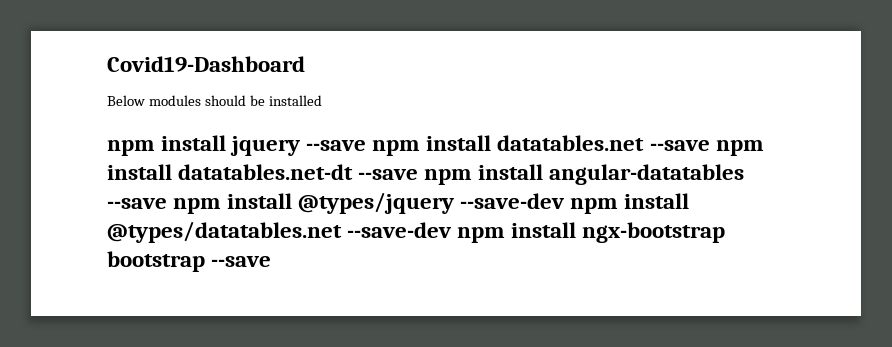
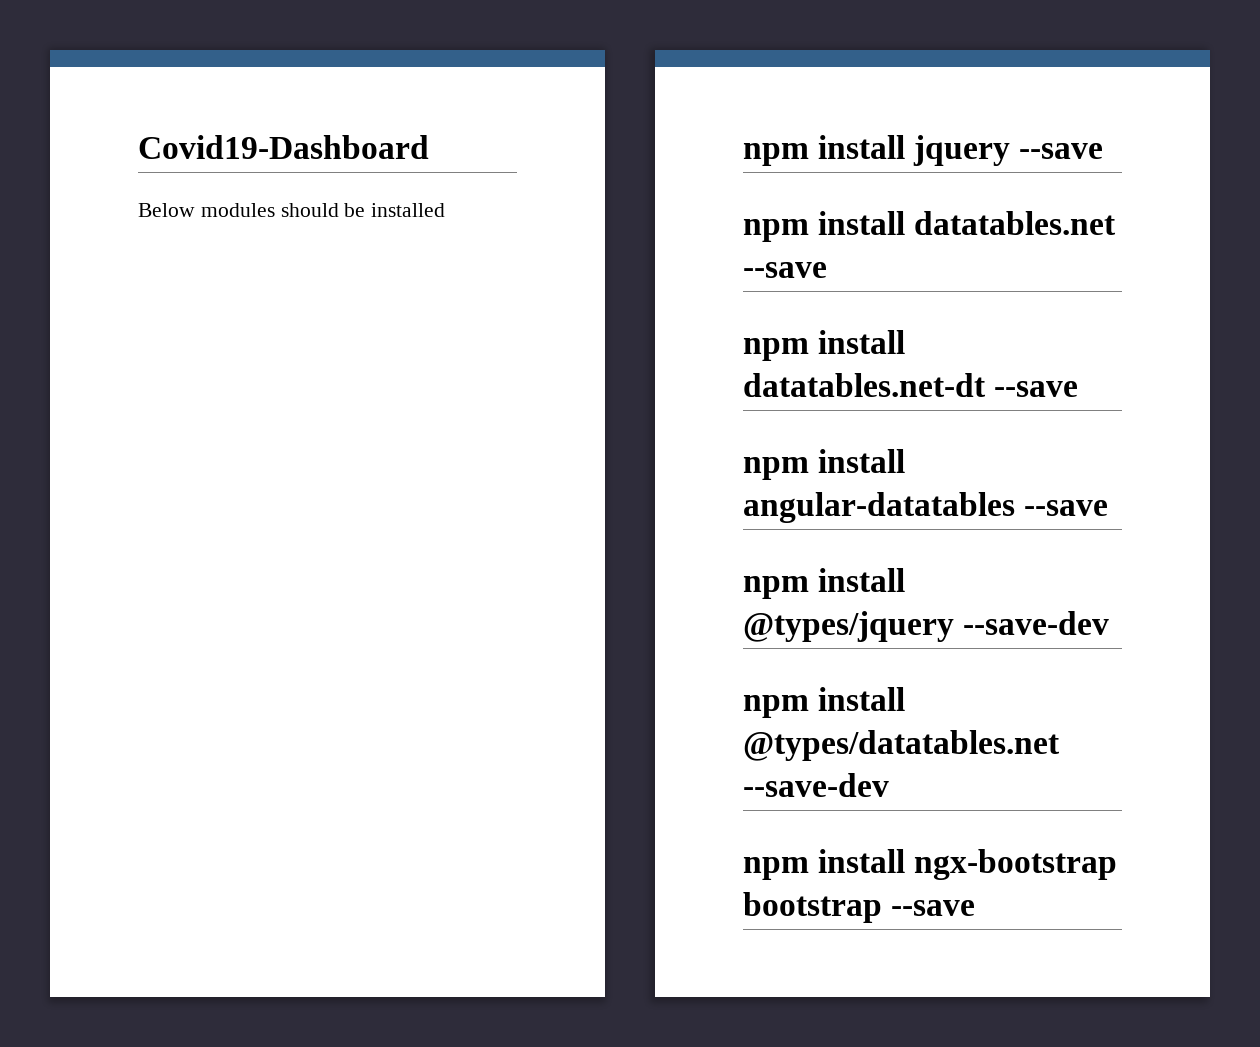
- npm install jquery --save npm install datatables.net --save npm install datatables.net-dt --save npm install angular-datatables --save npm install @types/jquery --save-dev npm install @types/datatables.net --save-dev npm install ngx-bootstrap bootstrap --save
+ npm install jquery --save
+ npm install datatables.net --save
+ npm install datatables.net-dt --save
+ npm install angular-datatables --save
+ npm install @types/jquery --save-dev
+ npm install @types/datatables.net --save-dev
+ npm install ngx-bootstrap bootstrap --save

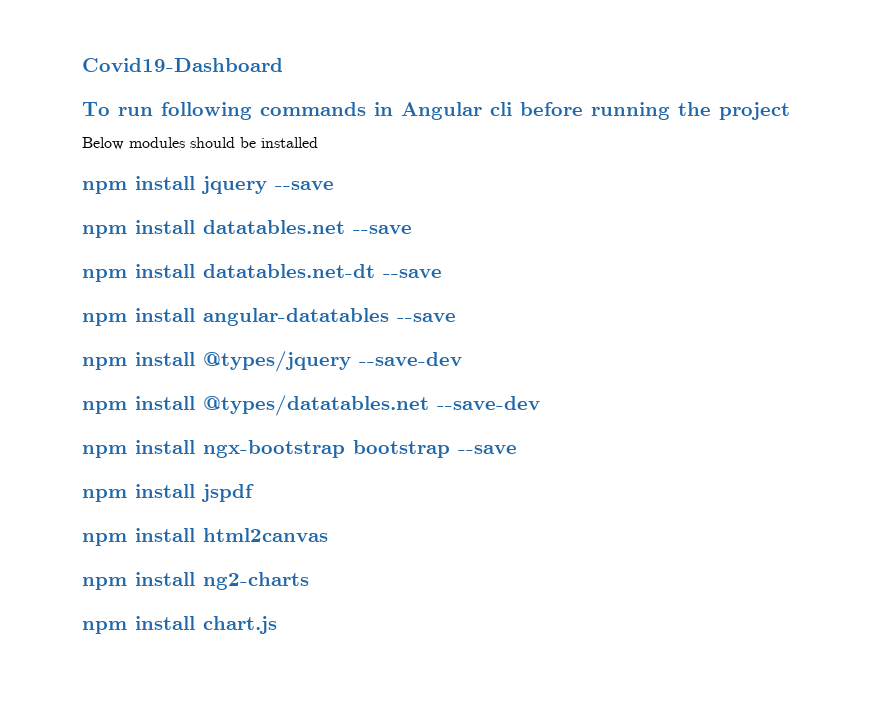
+ To run following commands in Angular cli before running the project
+ npm install jspdf
+ npm install html2canvas
+ npm install ng2-charts
+ npm install chart.js

